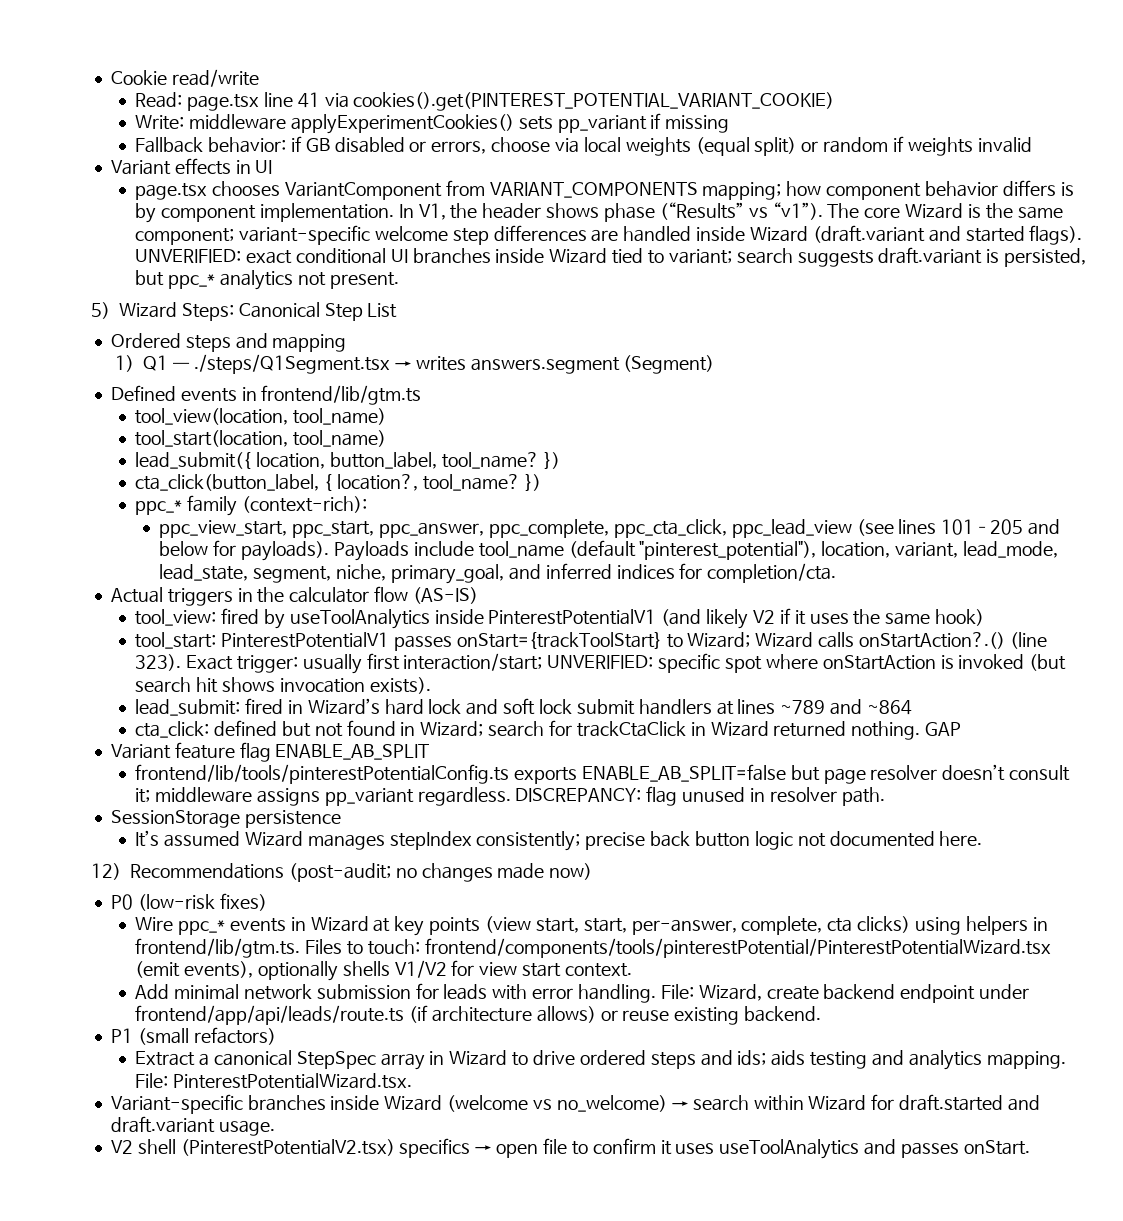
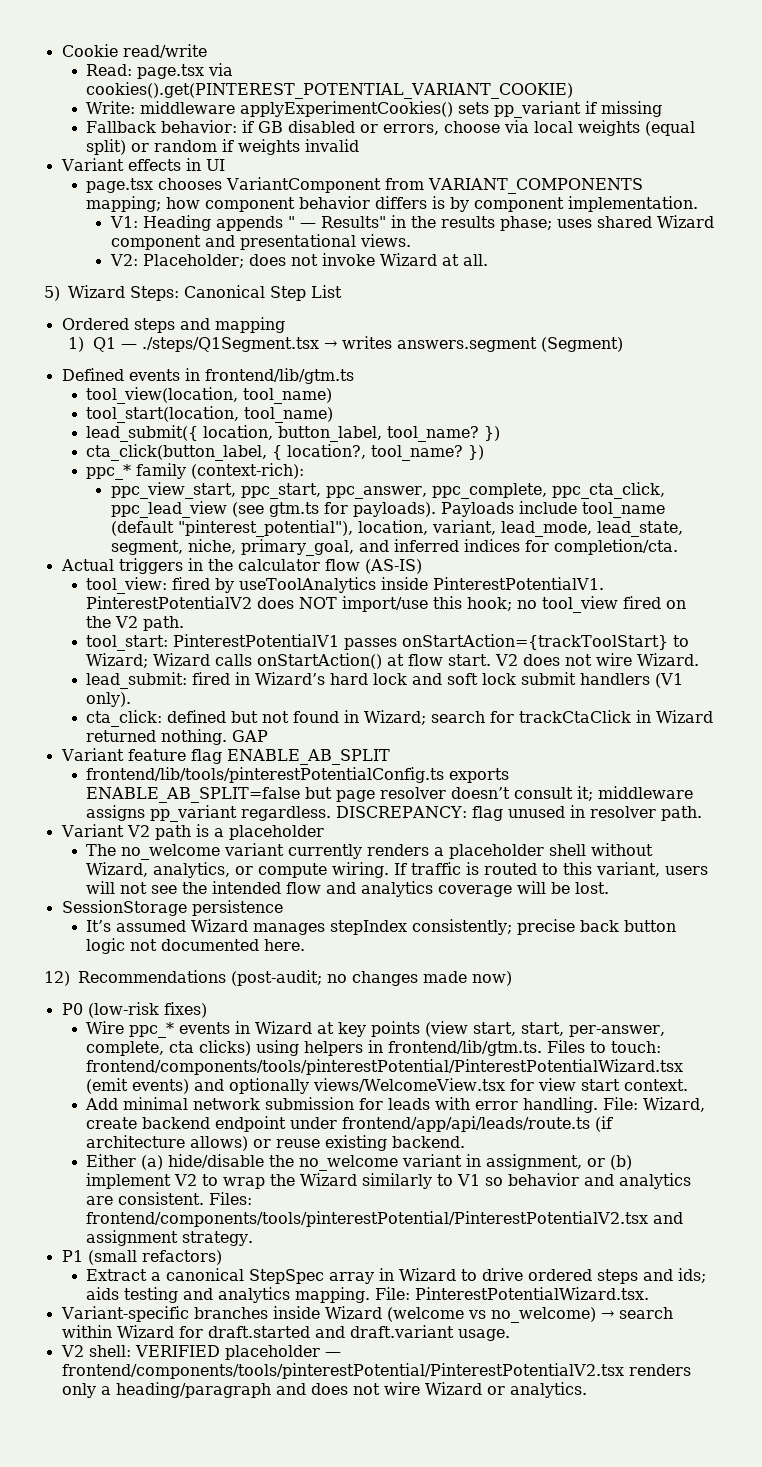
- Read: page.tsx line 41 via cookies().get(PINTEREST_POTENTIAL_VARIANT_COOKIE)
+ Read: page.tsx via cookies().get(PINTEREST_POTENTIAL_VARIANT_COOKIE)
- page.tsx chooses VariantComponent from VARIANT_COMPONENTS mapping; how component behavior differs is by component implementation. In V1, the header shows phase (“Results” vs “v1”). The core Wizard is the same component; variant-specific welcome step differences are handled inside Wizard (draft.variant and started flags). UNVERIFIED: exact conditional UI branches inside Wizard tied to variant; search suggests draft.variant is persisted, but ppc_* analytics not present.
+ page.tsx chooses VariantComponent from VARIANT_COMPONENTS mapping; how component behavior differs is by component implementation.
+ V1: Heading appends " — Results" in the results phase; uses shared Wizard component and presentational views.
+ V2: Placeholder; does not invoke Wizard at all.
- ppc_view_start, ppc_start, ppc_answer, ppc_complete, ppc_cta_click, ppc_lead_view (see lines 101–205 and below for payloads).
+ ppc_view_start, ppc_start, ppc_answer, ppc_complete, ppc_cta_click, ppc_lead_view (see gtm.ts for payloads).
- tool_view: fired by useToolAnalytics inside PinterestPotentialV1 (and likely V2 if it uses the same hook)
+ tool_view: fired by useToolAnalytics inside PinterestPotentialV1. PinterestPotentialV2 does NOT import/use this hook; no tool_view fired on the V2 path.
- tool_start: PinterestPotentialV1 passes onStart={trackToolStart} to Wizard; Wizard calls onStartAction?.() (line 323). Exact trigger: usually first interaction/start; UNVERIFIED: specific spot where onStartAction is invoked (but search hit shows invocation exists).
+ tool_start: PinterestPotentialV1 passes onStartAction={trackToolStart} to Wizard; Wizard calls onStartAction() at flow start. V2 does not wire Wizard.
- lead_submit: fired in Wizard’s hard lock and soft lock submit handlers at lines ~789 and ~864
+ lead_submit: fired in Wizard’s hard lock and soft lock submit handlers (V1 only).
+ Variant V2 path is a placeholder
+ The no_welcome variant currently renders a placeholder shell without Wizard, analytics, or compute wiring. If traffic is routed to this variant, users will not see the intended flow and analytics coverage will be lost.
- Wire ppc_* events in Wizard at key points (view start, start, per-answer, complete, cta clicks) using helpers in frontend/lib/gtm.ts. Files to touch: frontend/components/tools/pinterestPotential/PinterestPotentialWizard.tsx (emit events), optionally shells V1/V2 for view start context.
+ Wire ppc_* events in Wizard at key points (view start, start, per-answer, complete, cta clicks) using helpers in frontend/lib/gtm.ts. Files to touch: frontend/components/tools/pinterestPotential/PinterestPotentialWizard.tsx (emit events) and optionally views/WelcomeView.tsx for view start context.
+ Either (a) hide/disable the no_welcome variant in assignment, or (b) implement V2 to wrap the Wizard similarly to V1 so behavior and analytics are consistent. Files: frontend/components/tools/pinterestPotential/PinterestPotentialV2.tsx and assignment strategy.
- V2 shell (PinterestPotentialV2.tsx) specifics → open file to confirm it uses useToolAnalytics and passes onStart.
+ V2 shell: VERIFIED placeholder — frontend/components/tools/pinterestPotential/PinterestPotentialV2.tsx renders only a heading/paragraph and does not wire Wizard or analytics.

